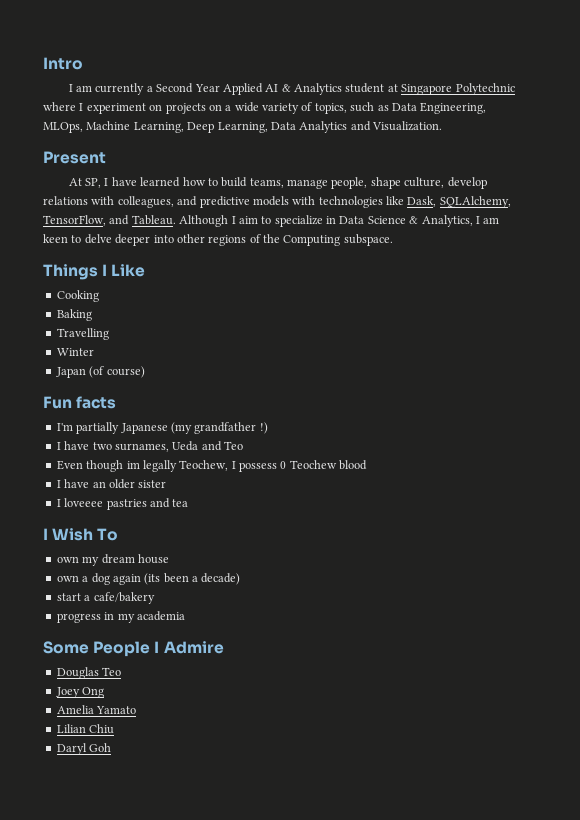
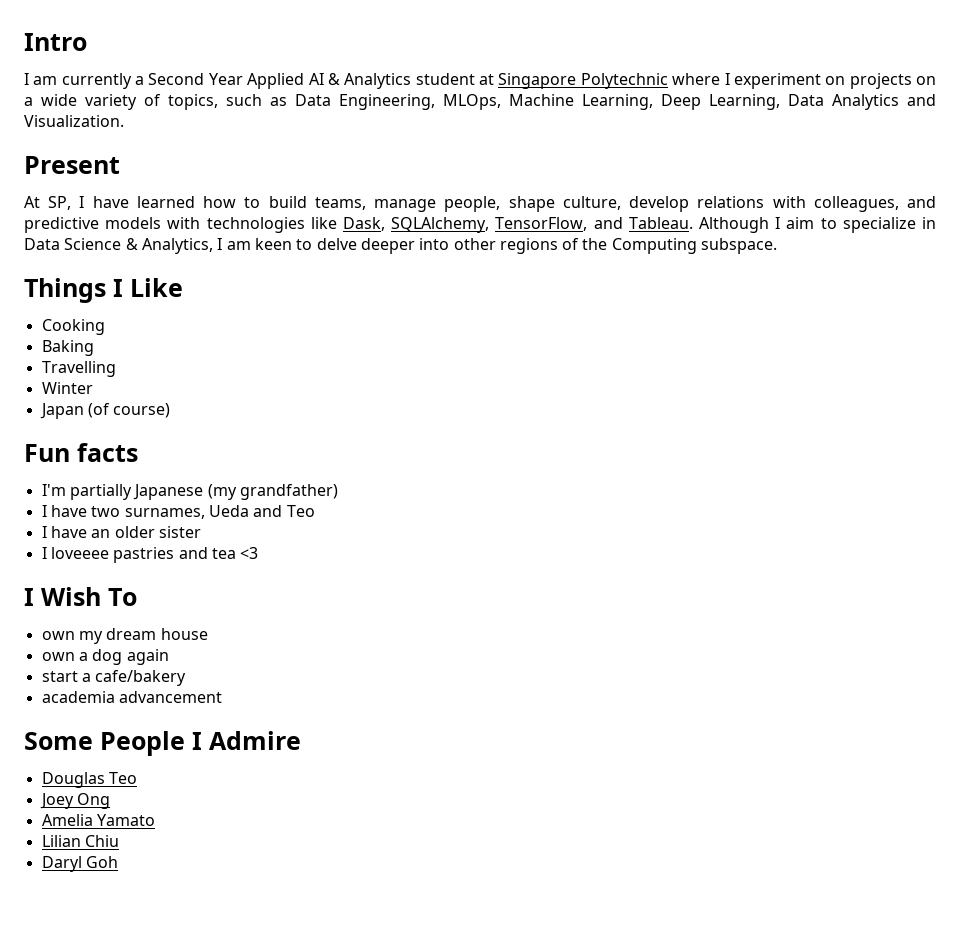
- I'm partially Japanese (my grandfather !)
+ I'm partially Japanese (my grandfather)
- Even though im legally Teochew, I possess 0 Teochew blood
- I loveeee pastries and tea
+ I loveeee pastries and tea <3
- own a dog again (its been a decade)
+ own a dog again
- progress in my academia
+ academia advancement

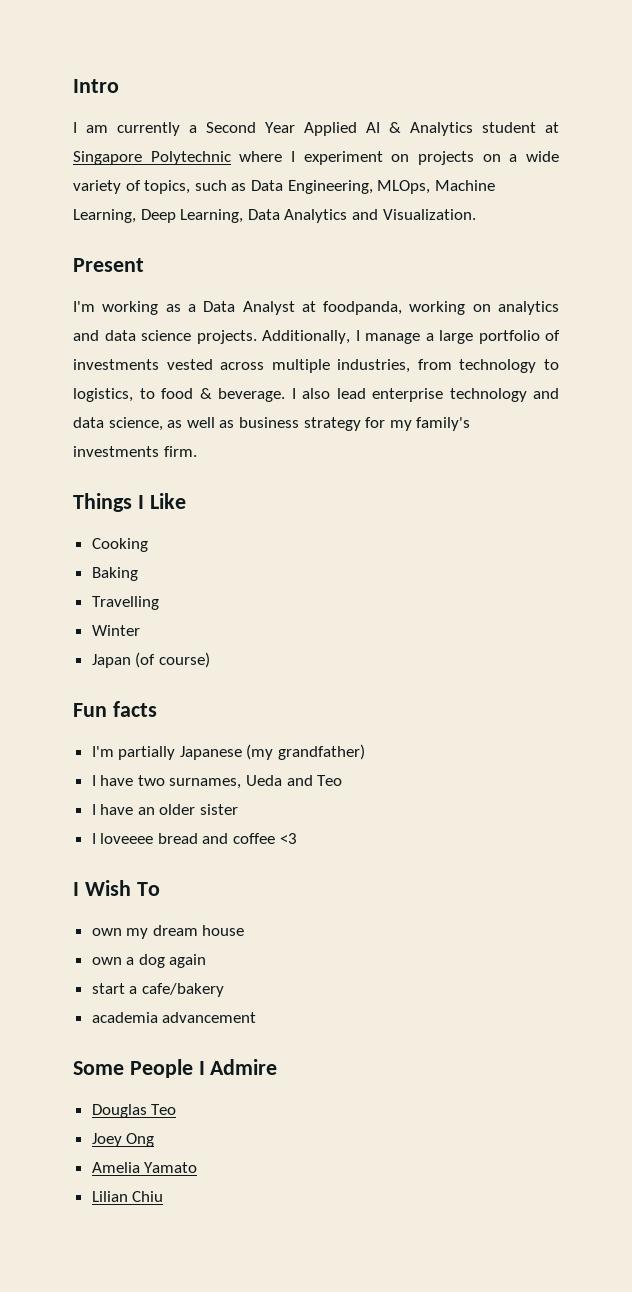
- At SP, I have learned how to build teams, manage people, shape culture, develop relations with colleagues, and predictive models with technologies like Dask, SQLAlchemy, TensorFlow, and Tableau. Although I aim to specialize in Data Science & Analytics, I am keen to delve deeper into other regions of the Computing subspace.
+ I'm working as a Data Analyst at foodpanda, working on analytics and data science projects. Additionally, I manage a large portfolio of investments vested across multiple industries, from technology to logistics, to food & beverage. I also lead enterprise technology and data science, as well as business strategy for my family's investments firm.
- I loveeee pastries and tea <3
+ I loveeee bread and coffee <3
- Daryl Goh

